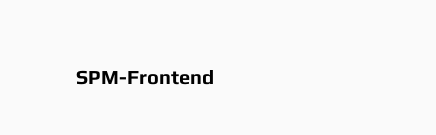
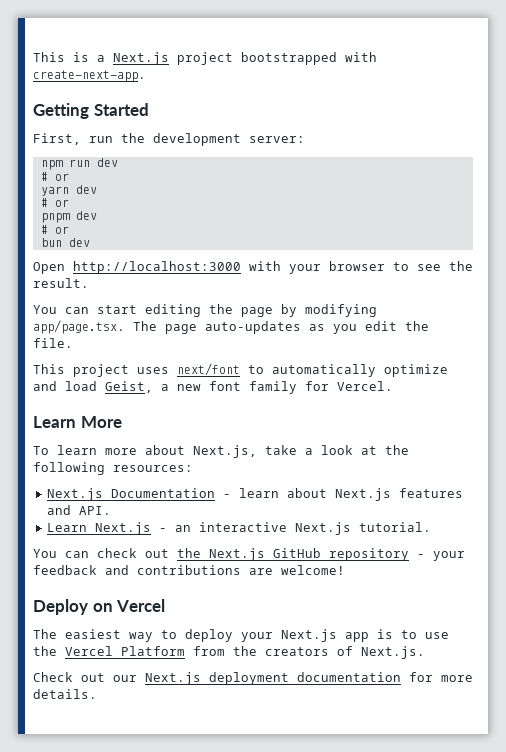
- SPM-Frontend
+ This is a Next.js project bootstrapped with create-next-app.
+ Getting Started
+ First, run the development server:
+ npm run dev
+ # or
+ yarn dev
+ # or
+ pnpm dev
+ # or
+ bun dev
+ Open http://localhost:3000 with your browser to see the result.
+ You can start editing the page by modifying app/page.tsx. The page auto-updates as you edit the file.
+ This project uses next/font to automatically optimize and load Geist, a new font family for Vercel.
+ Learn More
+ To learn more about Next.js, take a look at the following resources:
+ Next.js Documentation - learn about Next.js features and API.
+ Learn Next.js - an interactive Next.js tutorial.
+ You can check out the Next.js GitHub repository - your feedback and contributions are welcome!
+ Deploy on Vercel
+ The easiest way to deploy your Next.js app is to use the Vercel Platform from the creators of Next.js.
+ Check out our Next.js deployment documentation for more details.

